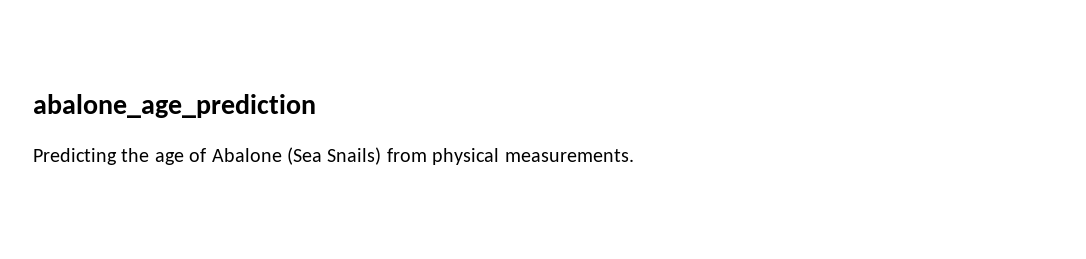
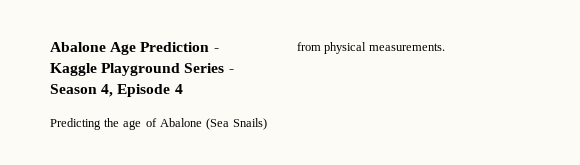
- abalone_age_prediction
+ Abalone Age Prediction - Kaggle Playground Series - Season 4, Episode 4

